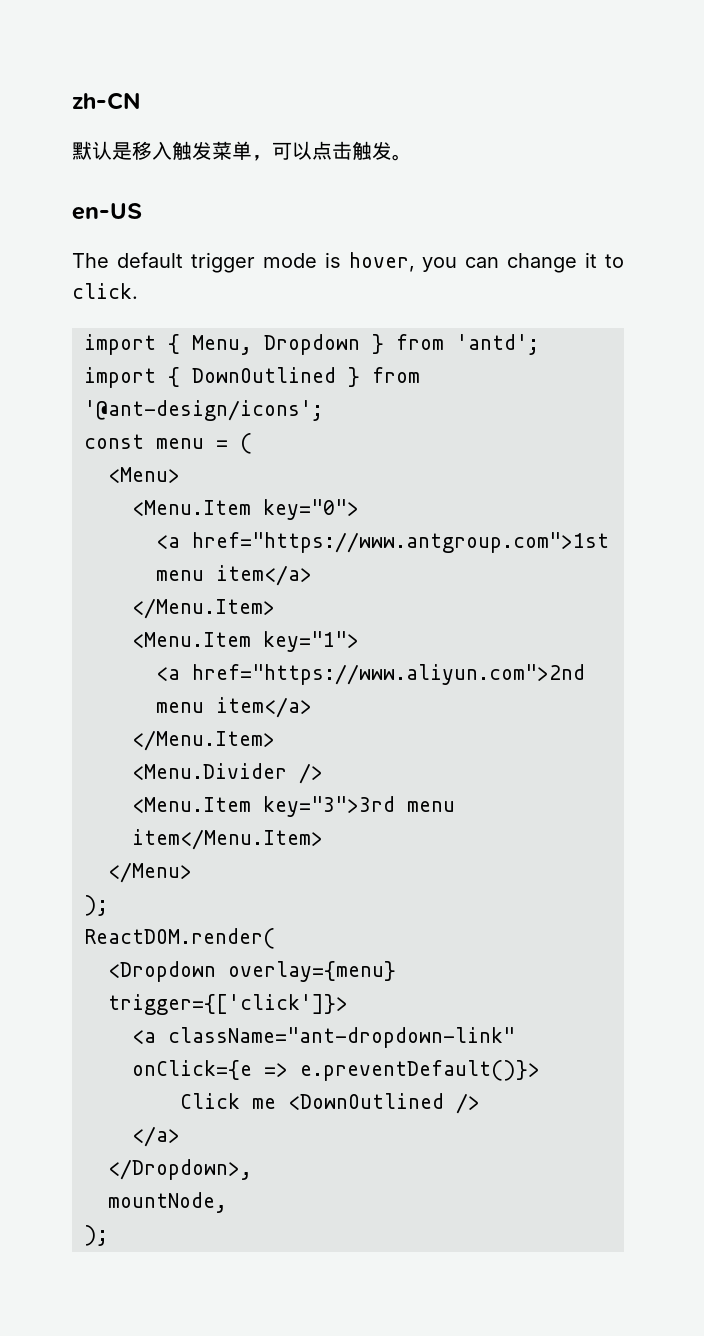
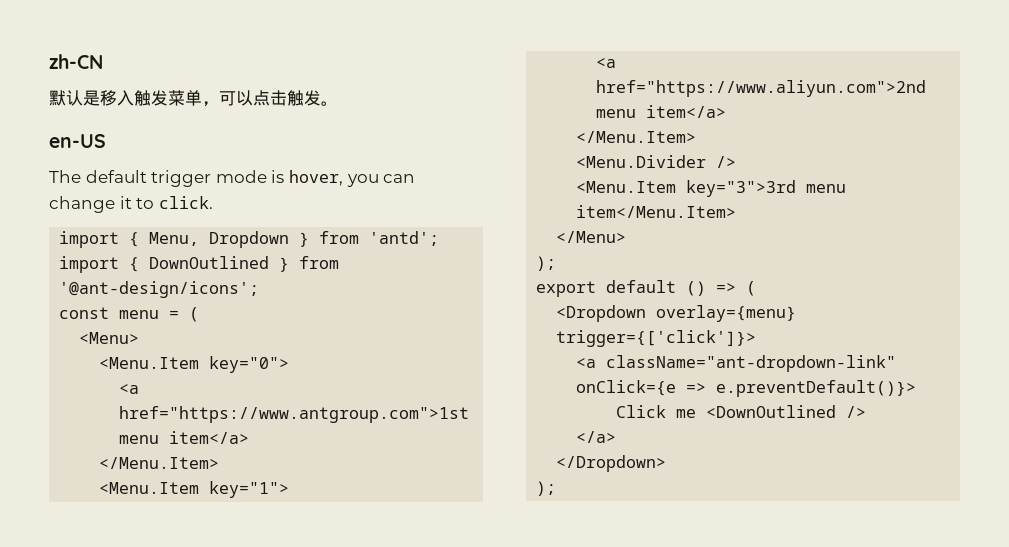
- ReactDOM.render(
+ export default () => (
- </Dropdown>,
- mountNode,
+ </Dropdown>

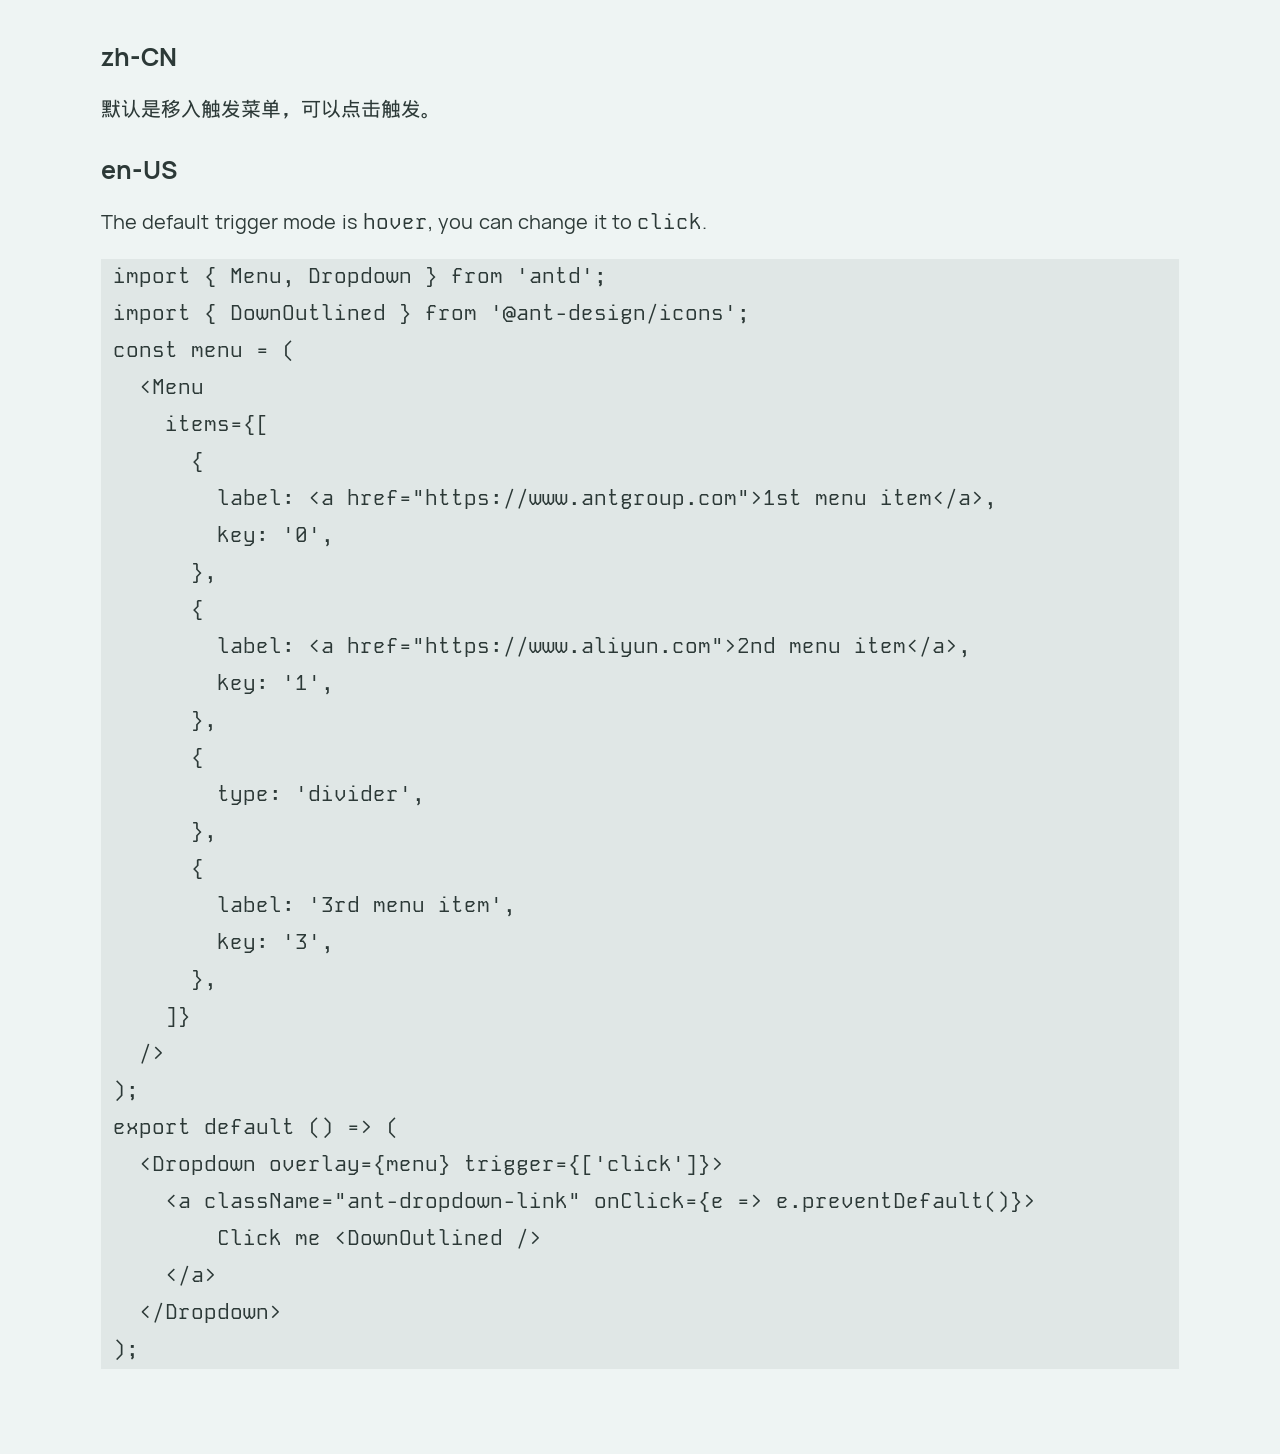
- <Menu>
- <Menu.Item key="0">
- <a href="https://www.antgroup.com">1st menu item</a>
- </Menu.Item>
- <Menu.Item key="1">
- <a href="https://www.aliyun.com">2nd menu item</a>
- </Menu.Item>
- <Menu.Divider />
- <Menu.Item key="3">3rd menu item</Menu.Item>
- </Menu>
+ <Menu
+ items={[
+ {
+ label: <a href="https://www.antgroup.com">1st menu item</a>,
+ key: '0',
+ },
+ {
+ label: <a href="https://www.aliyun.com">2nd menu item</a>,
+ key: '1',
+ },
+ {
+ type: 'divider',
+ },
+ {
+ label: '3rd menu item',
+ key: '3',
+ },
+ ]}
+ />

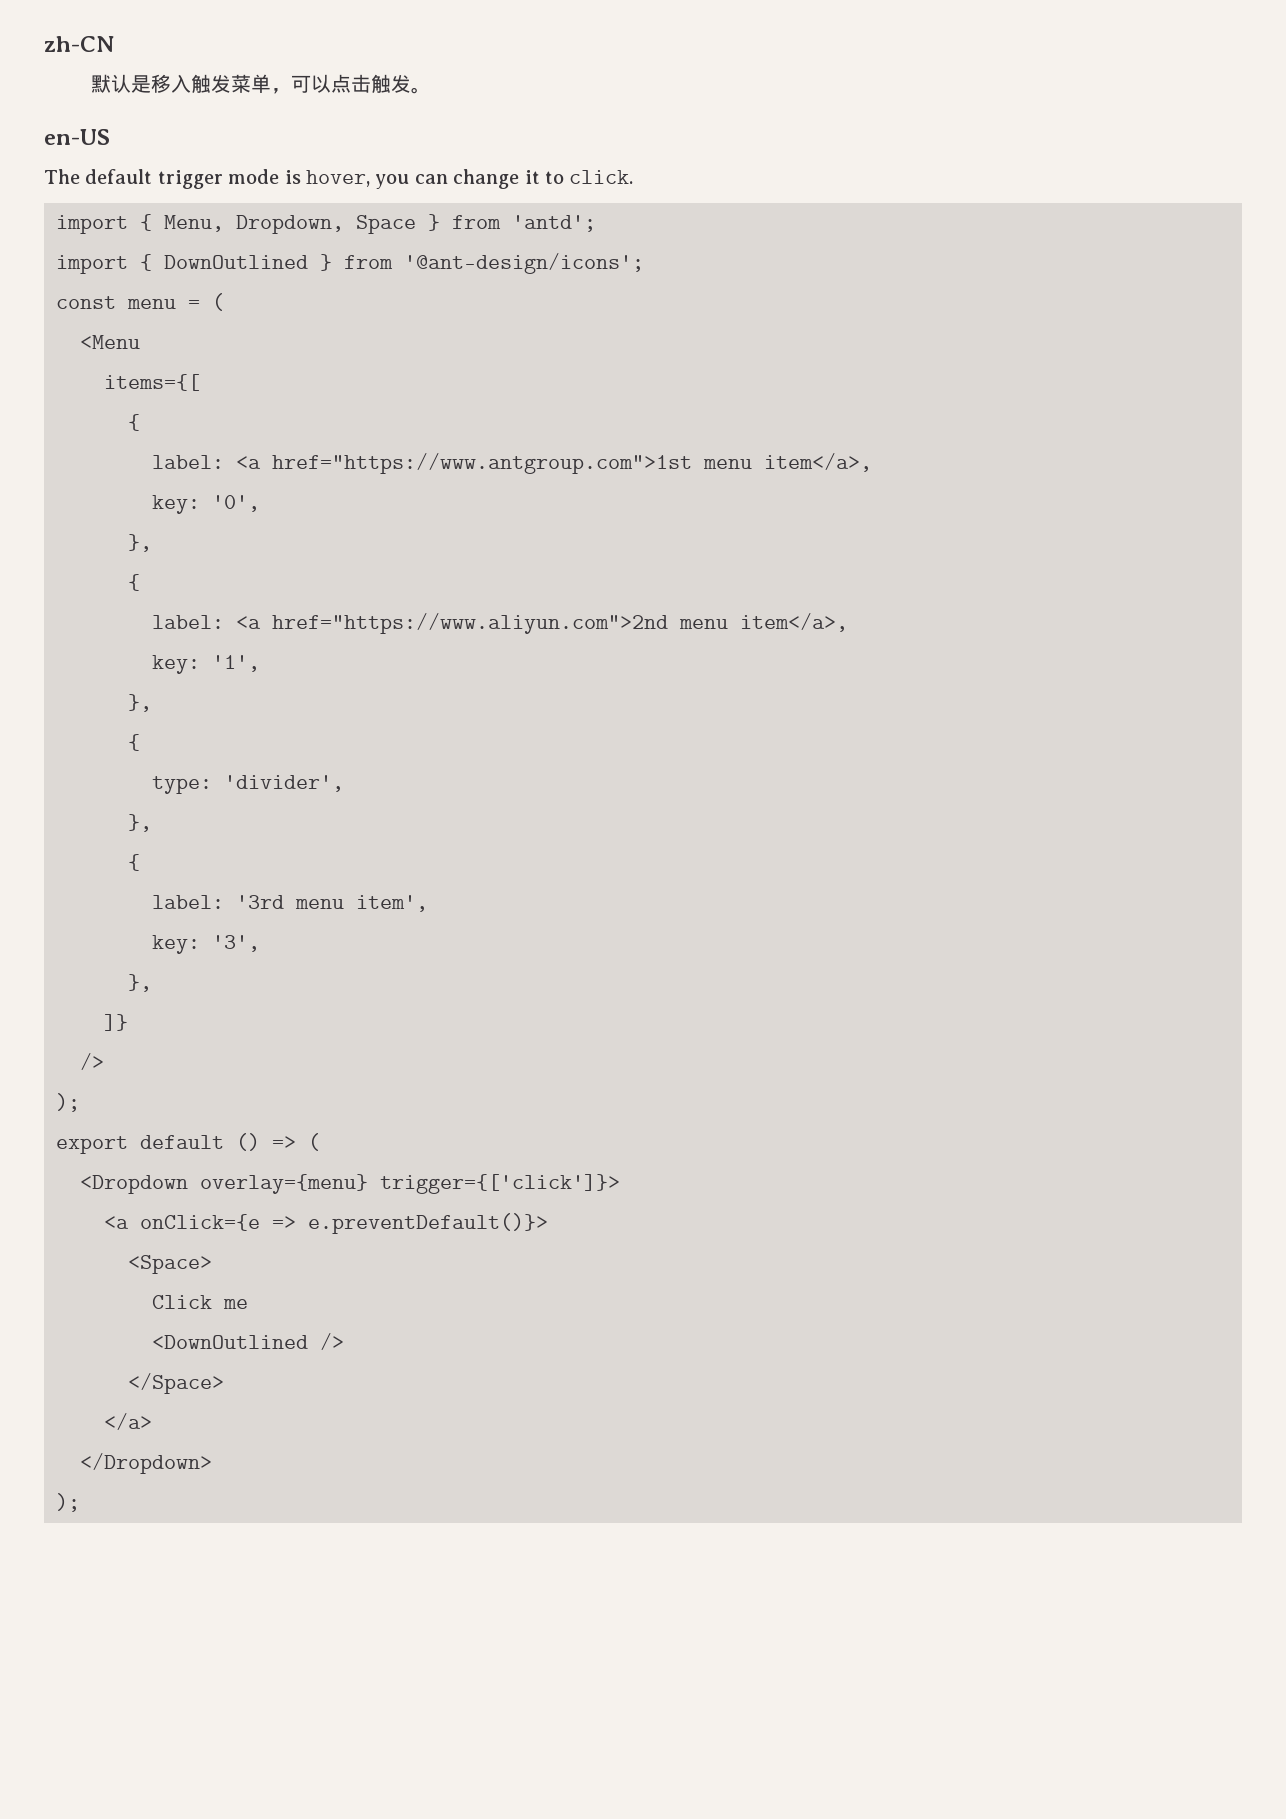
- import { Menu, Dropdown } from 'antd';
+ import { Menu, Dropdown, Space } from 'antd';
- <a className="ant-dropdown-link" onClick={e => e.preventDefault()}>
+ <a onClick={e => e.preventDefault()}>
+ <Space>
- Click me <DownOutlined />
+ Click me
+ <DownOutlined />
+ </Space>

